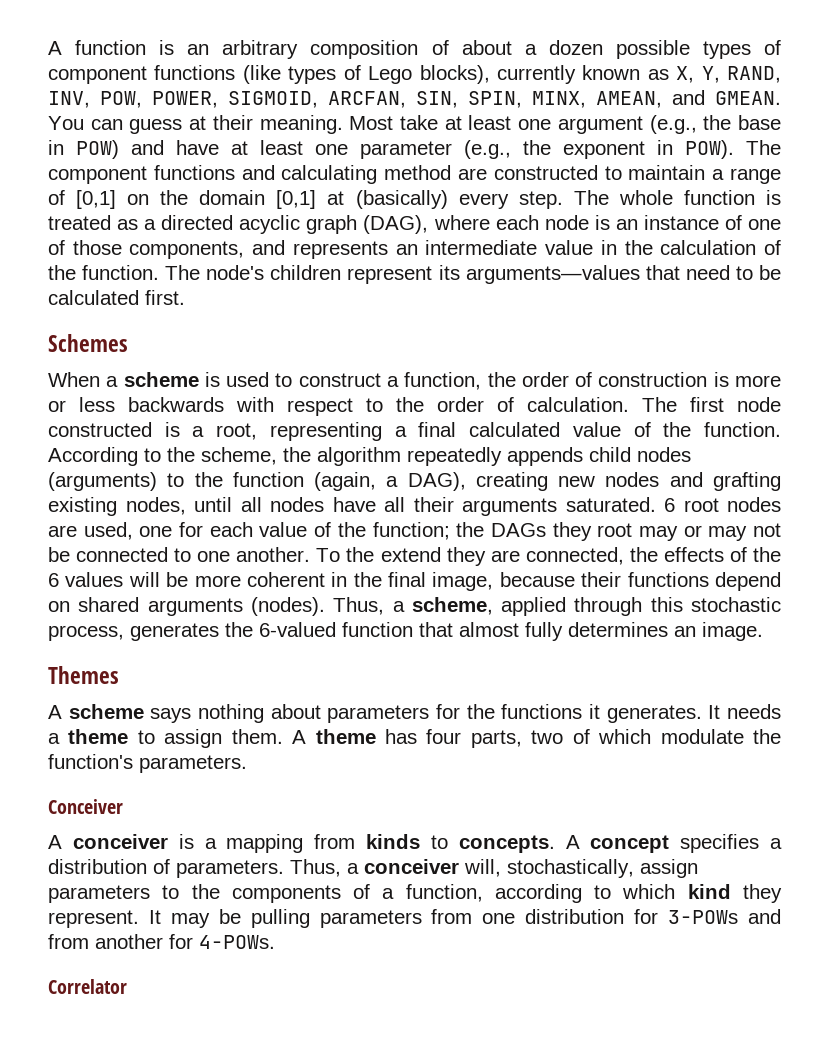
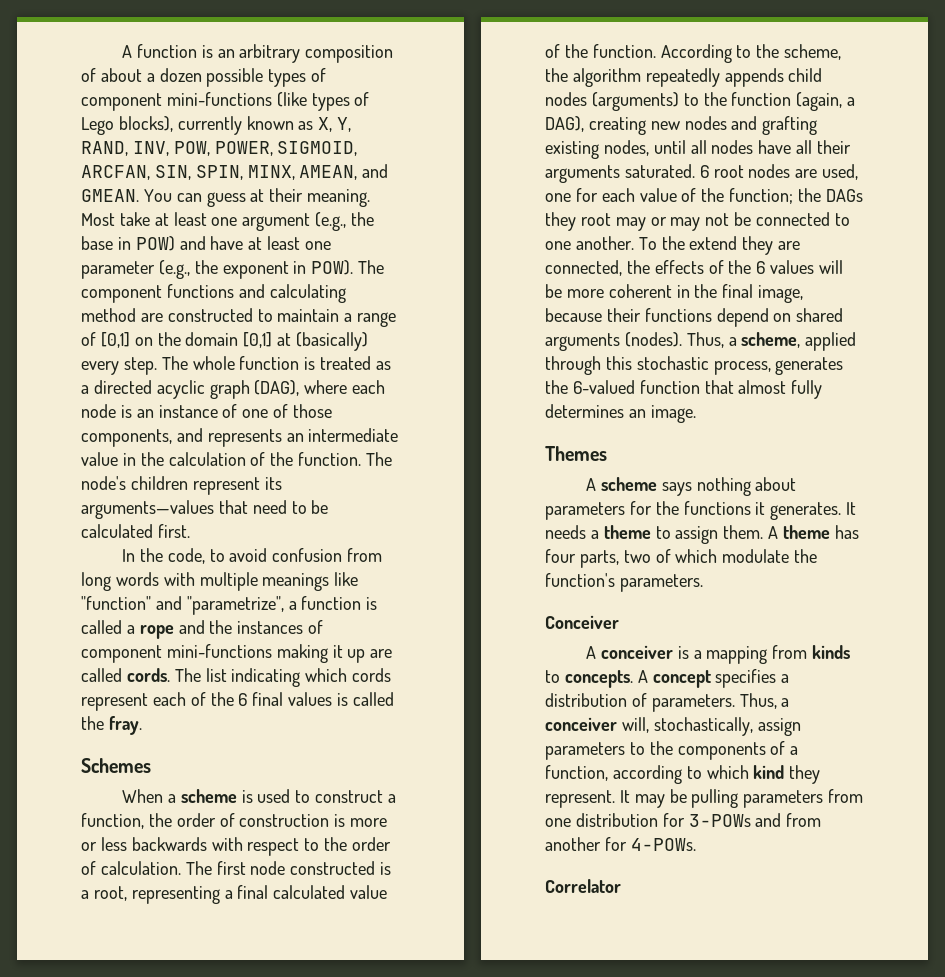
- A function is an arbitrary composition of about a dozen possible types of component functions (like types of Lego blocks), currently known as X, Y, RAND, INV, POW, POWER, SIGMOID, ARCFAN, SIN, SPIN, MINX, AMEAN, and GMEAN.
+ A function is an arbitrary composition of about a dozen possible types of component mini-functions (like types of Lego blocks), currently known as X, Y, RAND, INV, POW, POWER, SIGMOID, ARCFAN, SIN, SPIN, MINX, AMEAN, and GMEAN.
+ In the code, to avoid confusion from long words with multiple meanings like "function" and "parametrize", a function is called a rope and the instances of component mini-functions making it up are called cords. The list indicating which cords represent each of the 6 final values is called the fray.

